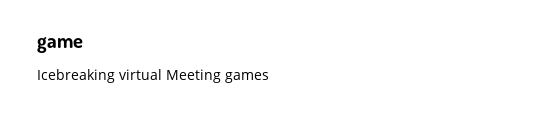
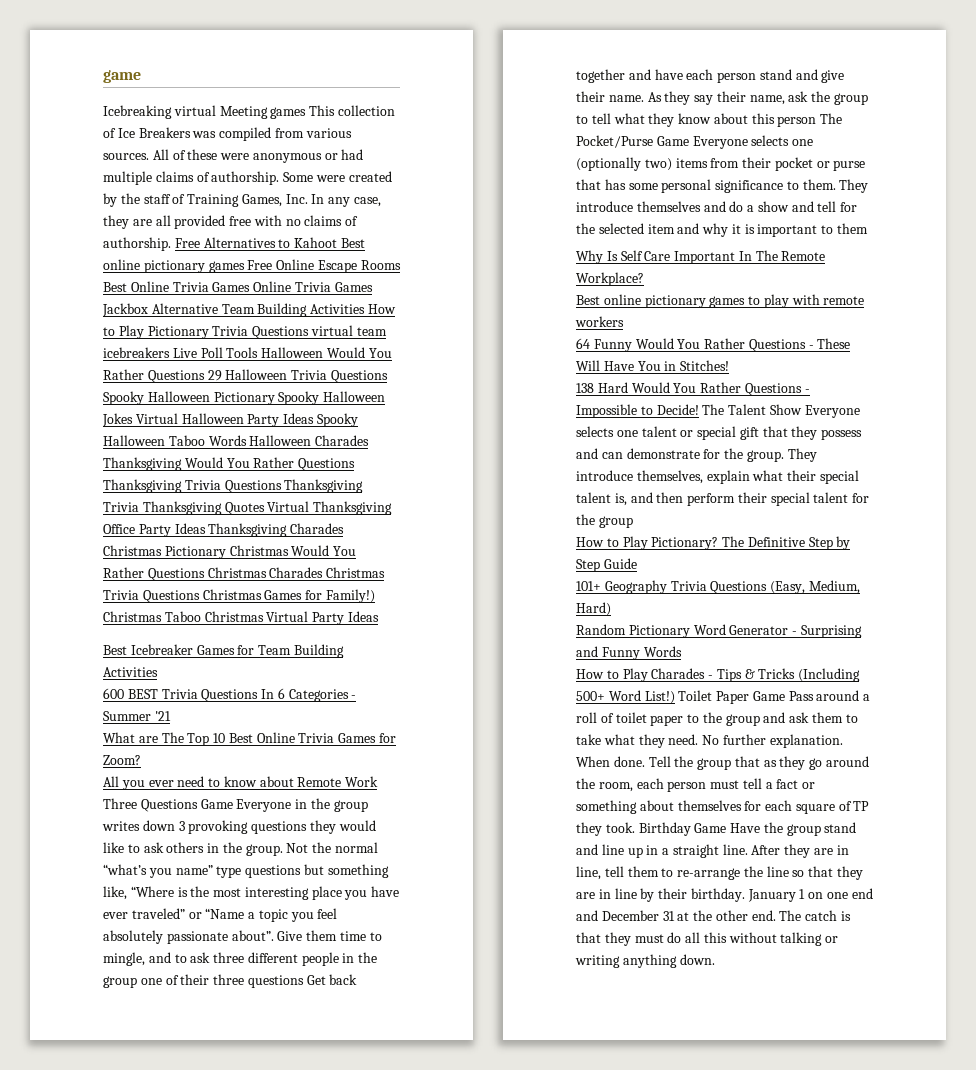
- Icebreaking virtual Meeting games
+ Icebreaking virtual Meeting games This collection of Ice Breakers was compiled from various sources. All of these were anonymous or had multiple claims of authorship. Some were created by the staff of Training Games, Inc. In any case, they are all provided free with no claims of authorship. Free Alternatives to Kahoot Best online pictionary games Free Online Escape Rooms Best Online Trivia Games Online Trivia Games Jackbox Alternative Team Building Activities How to Play Pictionary Trivia Questions virtual team icebreakers Live Poll Tools Halloween Would You Rather Questions 29 Halloween Trivia Questions Spooky Halloween Pictionary Spooky Halloween Jokes Virtual Halloween Party Ideas Spooky Halloween Taboo Words Halloween Charades Thanksgiving Would You Rather Questions Thanksgiving Trivia Questions Thanksgiving Trivia Thanksgiving Quotes Virtual Thanksgiving Office Party Ideas Thanksgiving Charades Christmas Pictionary Christmas Would You Rather Questions Christmas Charades Christmas Trivia Questions Christmas Games for Family!) Christmas Taboo Christmas Virtual Party Ideas
+ Best Icebreaker Games for Team Building Activities
+ 600 BEST Trivia Questions In 6 Categories - Summer '21
+ What are The Top 10 Best Online Trivia Games for Zoom?
+ All you ever need to know about Remote Work Three Questions Game Everyone in the group writes down 3 provoking questions they would like to ask others in the group. Not the normal “what’s you name” type questions but something like, “Where is the most interesting place you have ever traveled” or “Name a topic you feel absolutely passionate about”. Give them time to mingle, and to ask three different people in the group one of their three questions Get back together and have each person stand and give their name. As they say their name, ask the group to tell what they know about this person The Pocket/Purse Game Everyone selects one (optionally two) items from their pocket or purse that has some personal significance to them. They introduce themselves and do a show and tell for the selected item and why it is important to them
+ Why Is Self Care Important In The Remote Workplace?
+ Best online pictionary games to play with remote workers
+ 64 Funny Would You Rather Questions - These Will Have You in Stitches!
+ 138 Hard Would You Rather Questions - Impossible to Decide! The Talent Show Everyone selects one talent or special gift that they possess and can demonstrate for the group. They introduce themselves, explain what their special talent is, and then perform their special talent for the group
+ How to Play Pictionary? The Definitive Step by Step Guide
+ 101+ Geography Trivia Questions (Easy, Medium, Hard)
+ Random Pictionary Word Generator - Surprising and Funny Words
+ How to Play Charades - Tips & Tricks (Including 500+ Word List!) Toilet Paper Game Pass around a roll of toilet paper to the group and ask them to take what they need. No further explanation. When done. Tell the group that as they go around the room, each person must tell a fact or something about themselves for each square of TP they took. Birthday Game Have the group stand and line up in a straight line. After they are in line, tell them to re-arrange the line so that they are in line by their birthday. January 1 on one end and December 31 at the other end. The catch is that they must do all this without talking or writing anything down.

